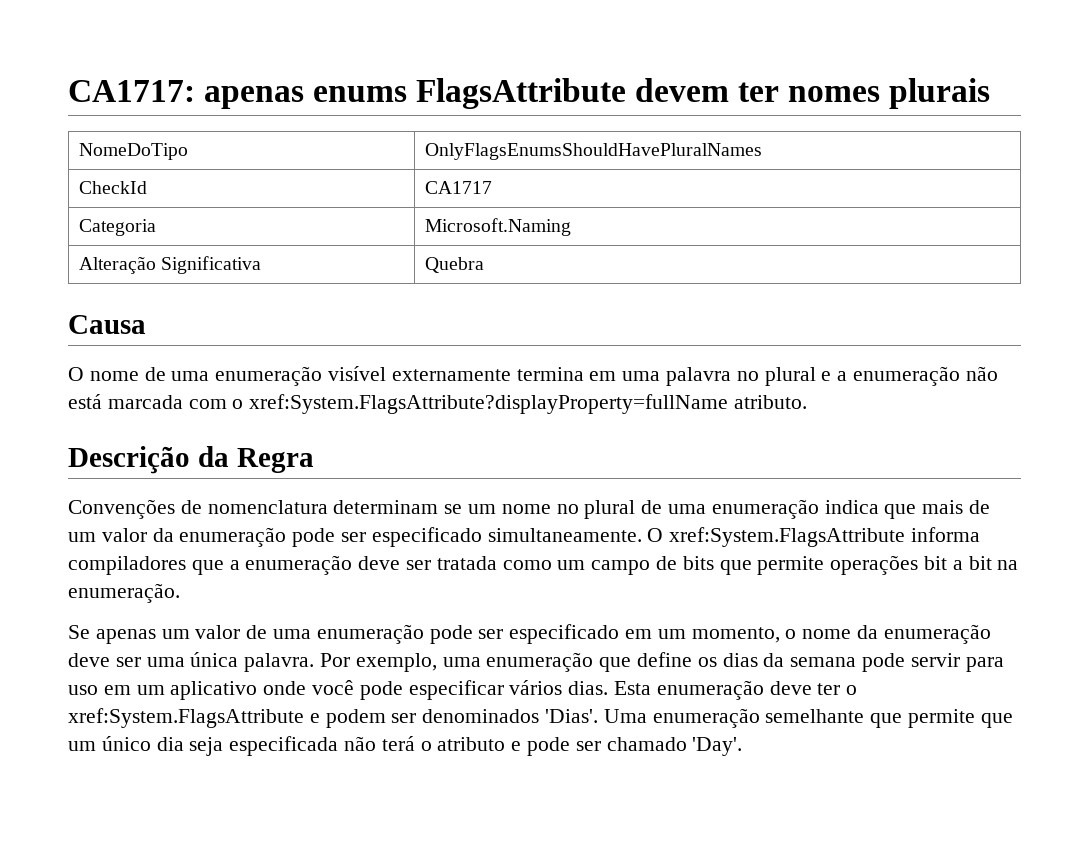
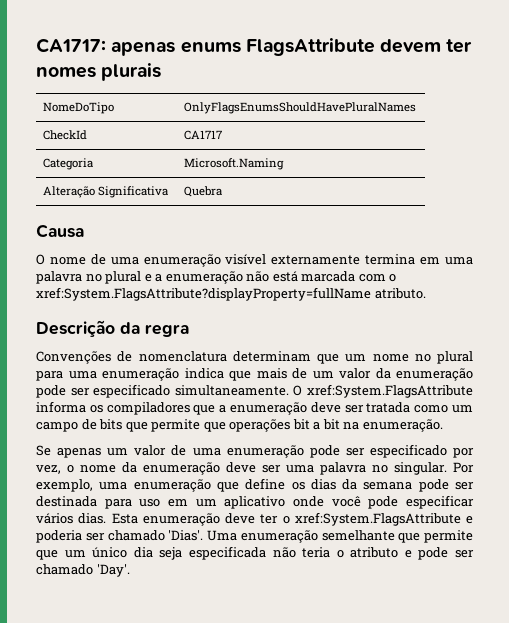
- Descrição da Regra
+ Descrição da regra
- Convenções de nomenclatura determinam se um nome no plural de uma enumeração indica que mais de um valor da enumeração pode ser especificado simultaneamente.
+ Convenções de nomenclatura determinam que um nome no plural para uma enumeração indica que mais de um valor da enumeração pode ser especificado simultaneamente.
- O xref:System.FlagsAttribute informa compiladores que a enumeração deve ser tratada como um campo de bits que permite operações bit a bit na enumeração.
+ O xref:System.FlagsAttribute informa os compiladores que a enumeração deve ser tratada como um campo de bits que permite que operações bit a bit na enumeração.
- Se apenas um valor de uma enumeração pode ser especificado em um momento, o nome da enumeração deve ser uma única palavra.
+ Se apenas um valor de uma enumeração pode ser especificado por vez, o nome da enumeração deve ser uma palavra no singular.
- Por exemplo, uma enumeração que define os dias da semana pode servir para uso em um aplicativo onde você pode especificar vários dias.
+ Por exemplo, uma enumeração que define os dias da semana pode ser destinada para uso em um aplicativo onde você pode especificar vários dias.
- Esta enumeração deve ter o xref:System.FlagsAttribute e podem ser denominados 'Dias'.
+ Esta enumeração deve ter o xref:System.FlagsAttribute e poderia ser chamado 'Dias'.
- Uma enumeração semelhante que permite que um único dia seja especificada não terá o atributo e pode ser chamado 'Day'.
+ Uma enumeração semelhante que permite que um único dia seja especificada não teria o atributo e pode ser chamado 'Day'.

